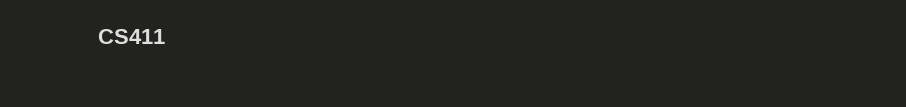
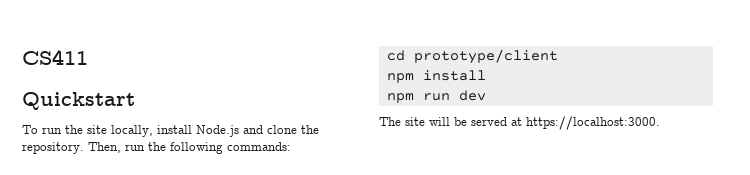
+ Quickstart
+ To run the site locally, install Node.js and clone the repository. Then, run the following commands:
+ cd prototype/client
+ npm install
+ npm run dev
+ The site will be served at https://localhost:3000.

